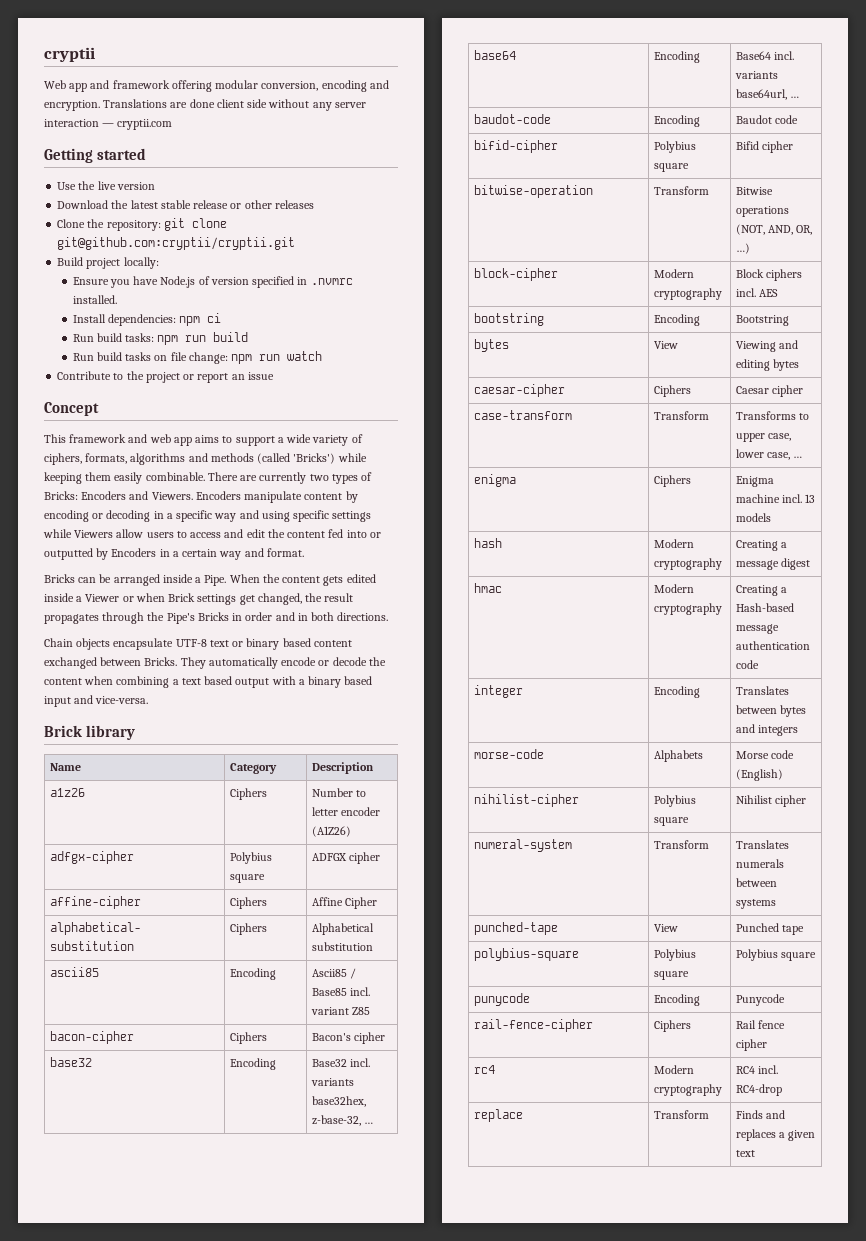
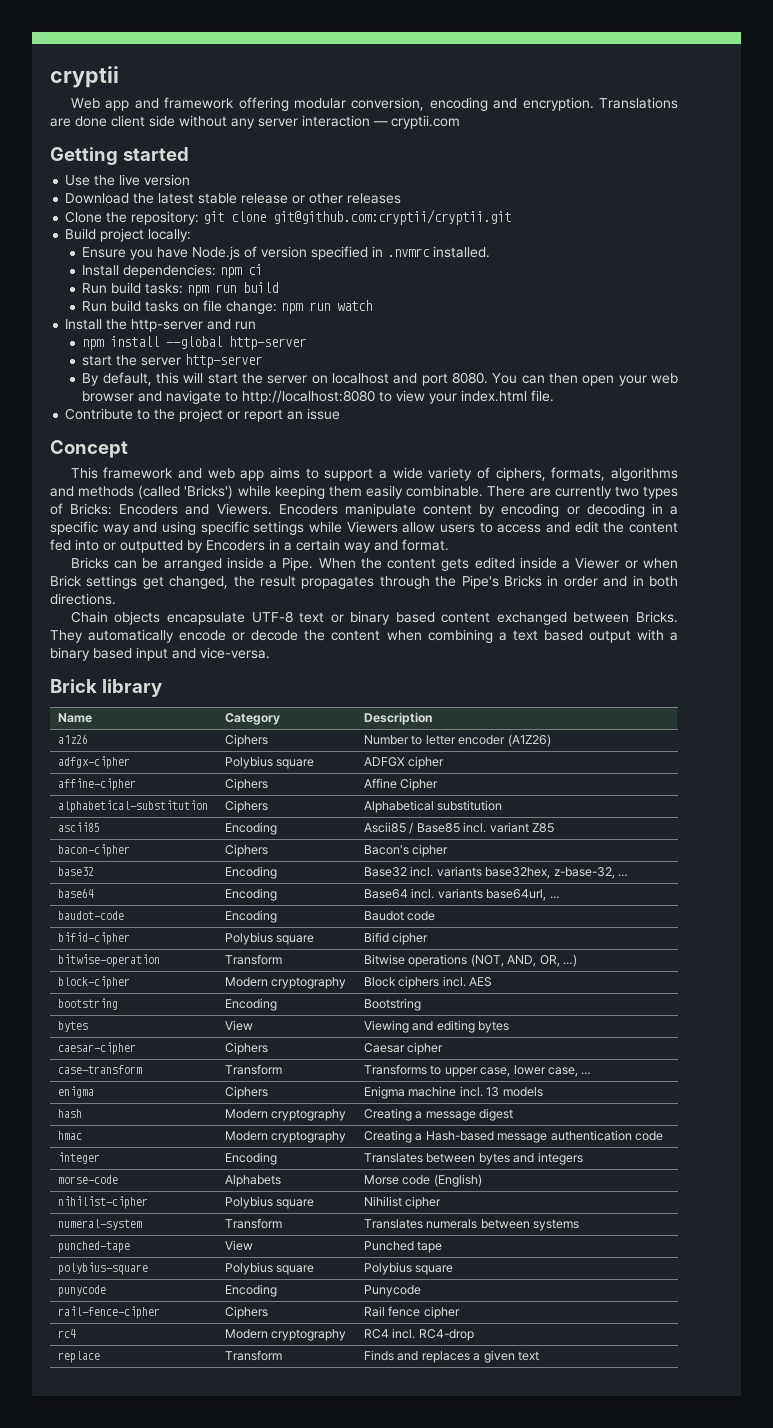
+ Install the http-server and run
+ npm install --global http-server
+ start the server http-server
+ By default, this will start the server on localhost and port 8080. You can then open your web browser and navigate to http://localhost:8080 to view your index.html file.

